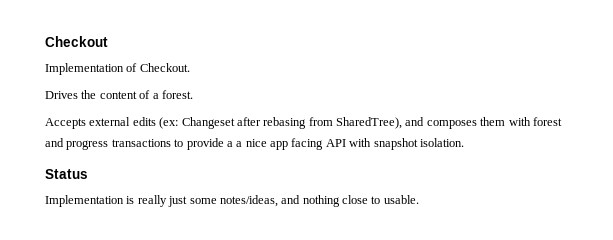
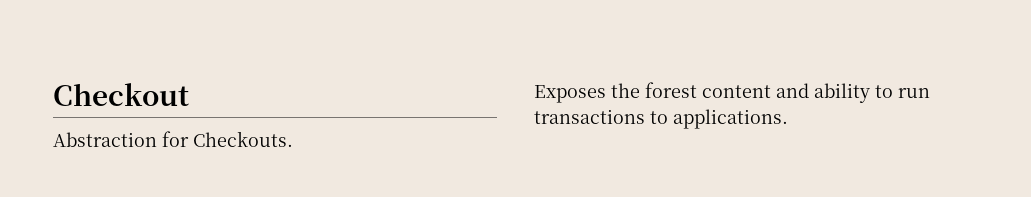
- Implementation of Checkout.
- Drives the content of a forest.
- Accepts external edits (ex: Changeset after rebasing from SharedTree), and composes them with forest and progress transactions to provide a a nice app facing API with snapshot isolation.
- Status
- Implementation is really just some notes/ideas, and nothing close to usable.
+ Abstraction for Checkouts.
+ Exposes the forest content and ability to run transactions to applications.

